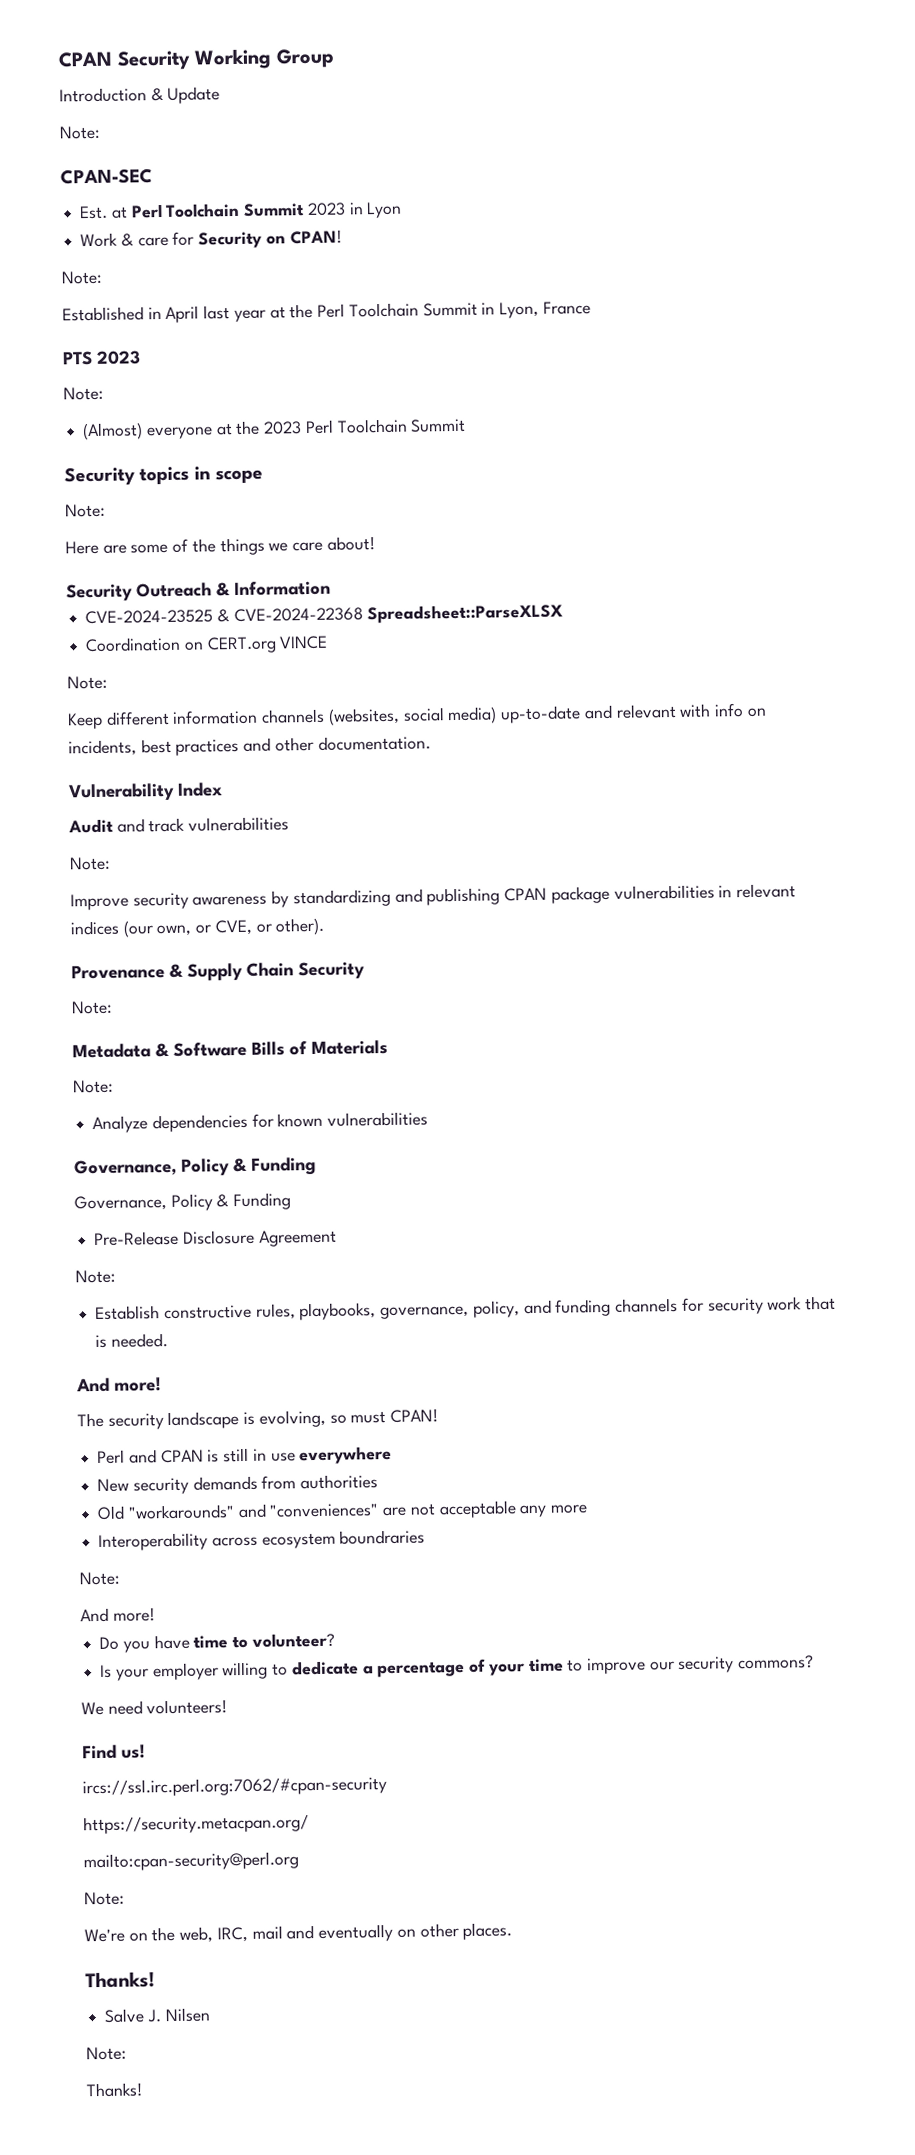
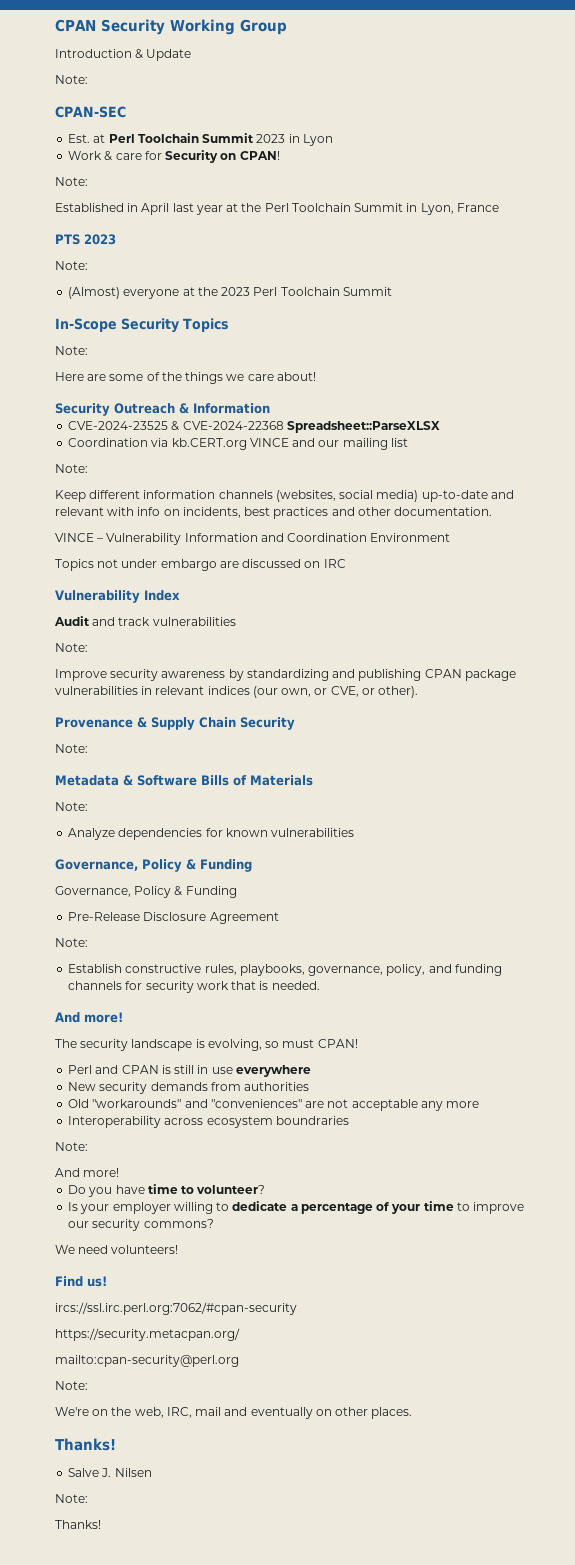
- Security topics in scope
+ In-Scope Security Topics
- Coordination on CERT.org VINCE
+ Coordination via kb.CERT.org VINCE and our mailing list
+ VINCE – Vulnerability Information and Coordination Environment
+ Topics not under embargo are discussed on IRC

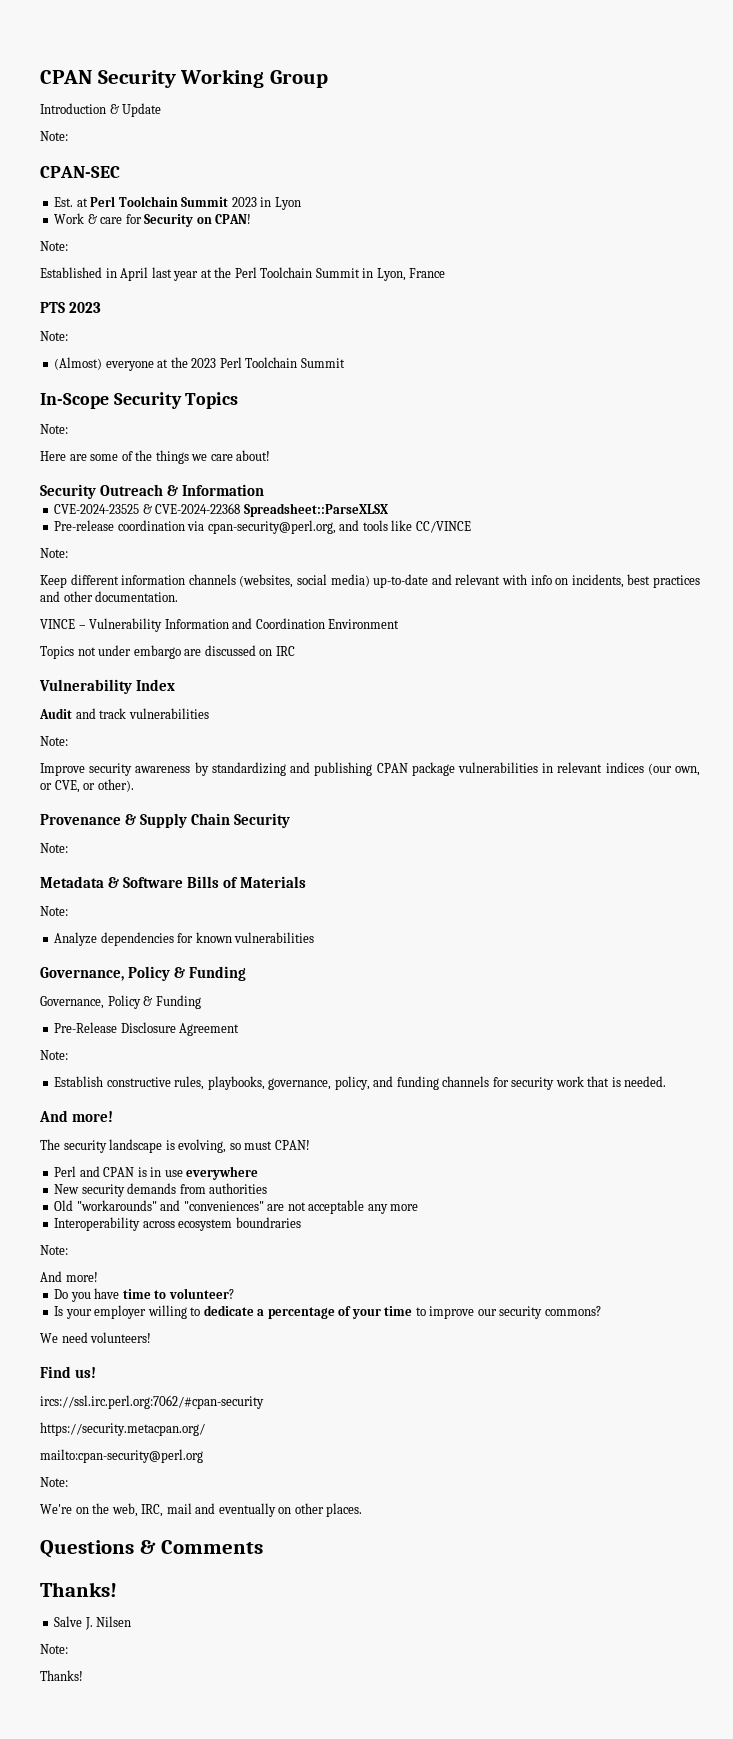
- Coordination via kb.CERT.org VINCE and our mailing list
+ Pre-release coordination via cpan-security@perl.org, and tools like CC/VINCE
- Perl and CPAN is still in use everywhere
+ Perl and CPAN is in use everywhere
+ Questions & Comments

